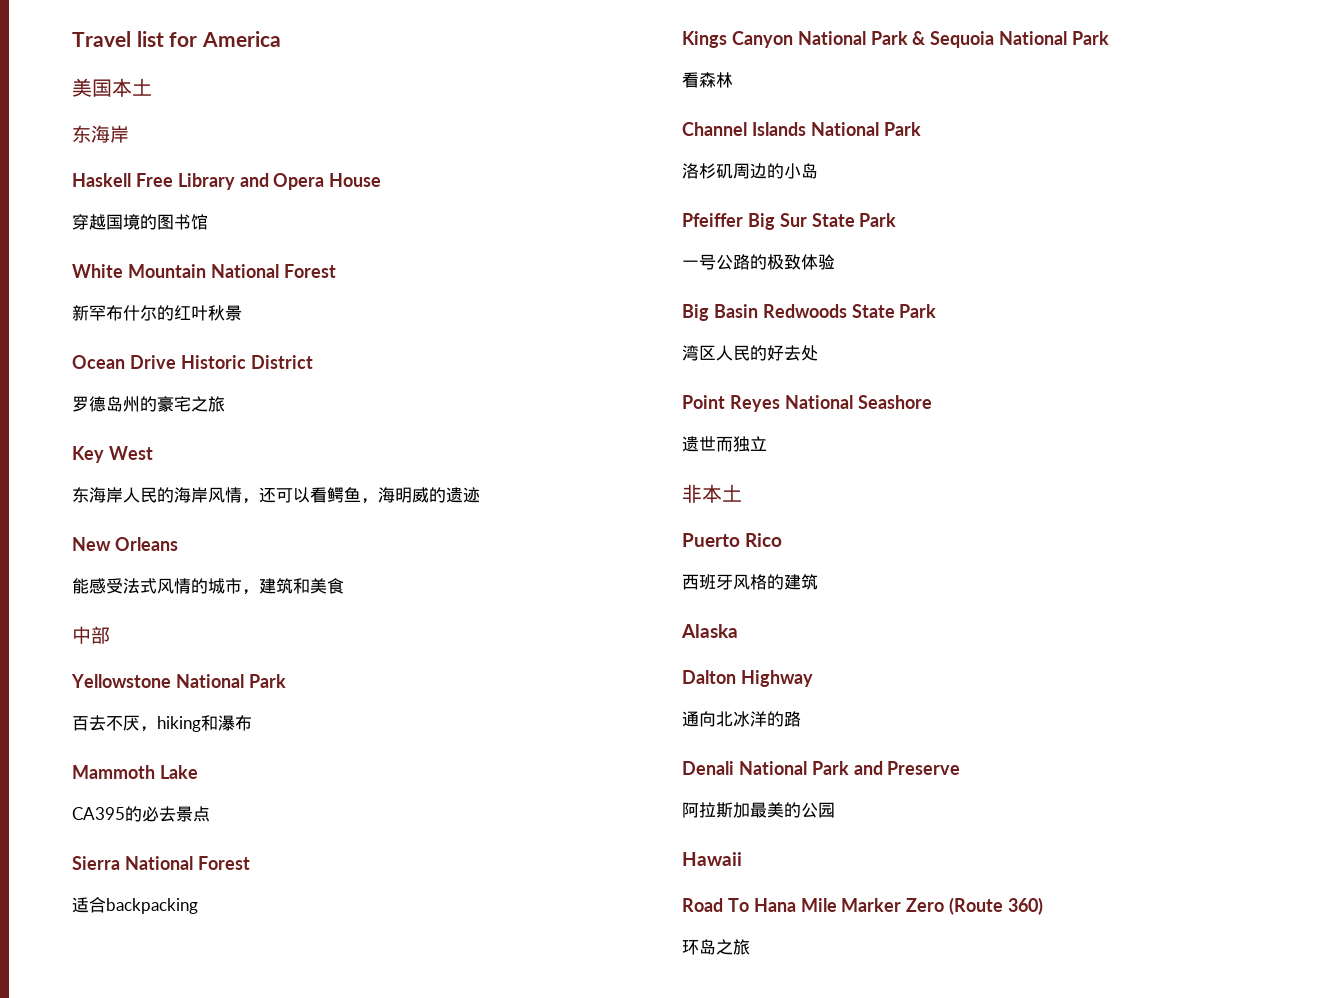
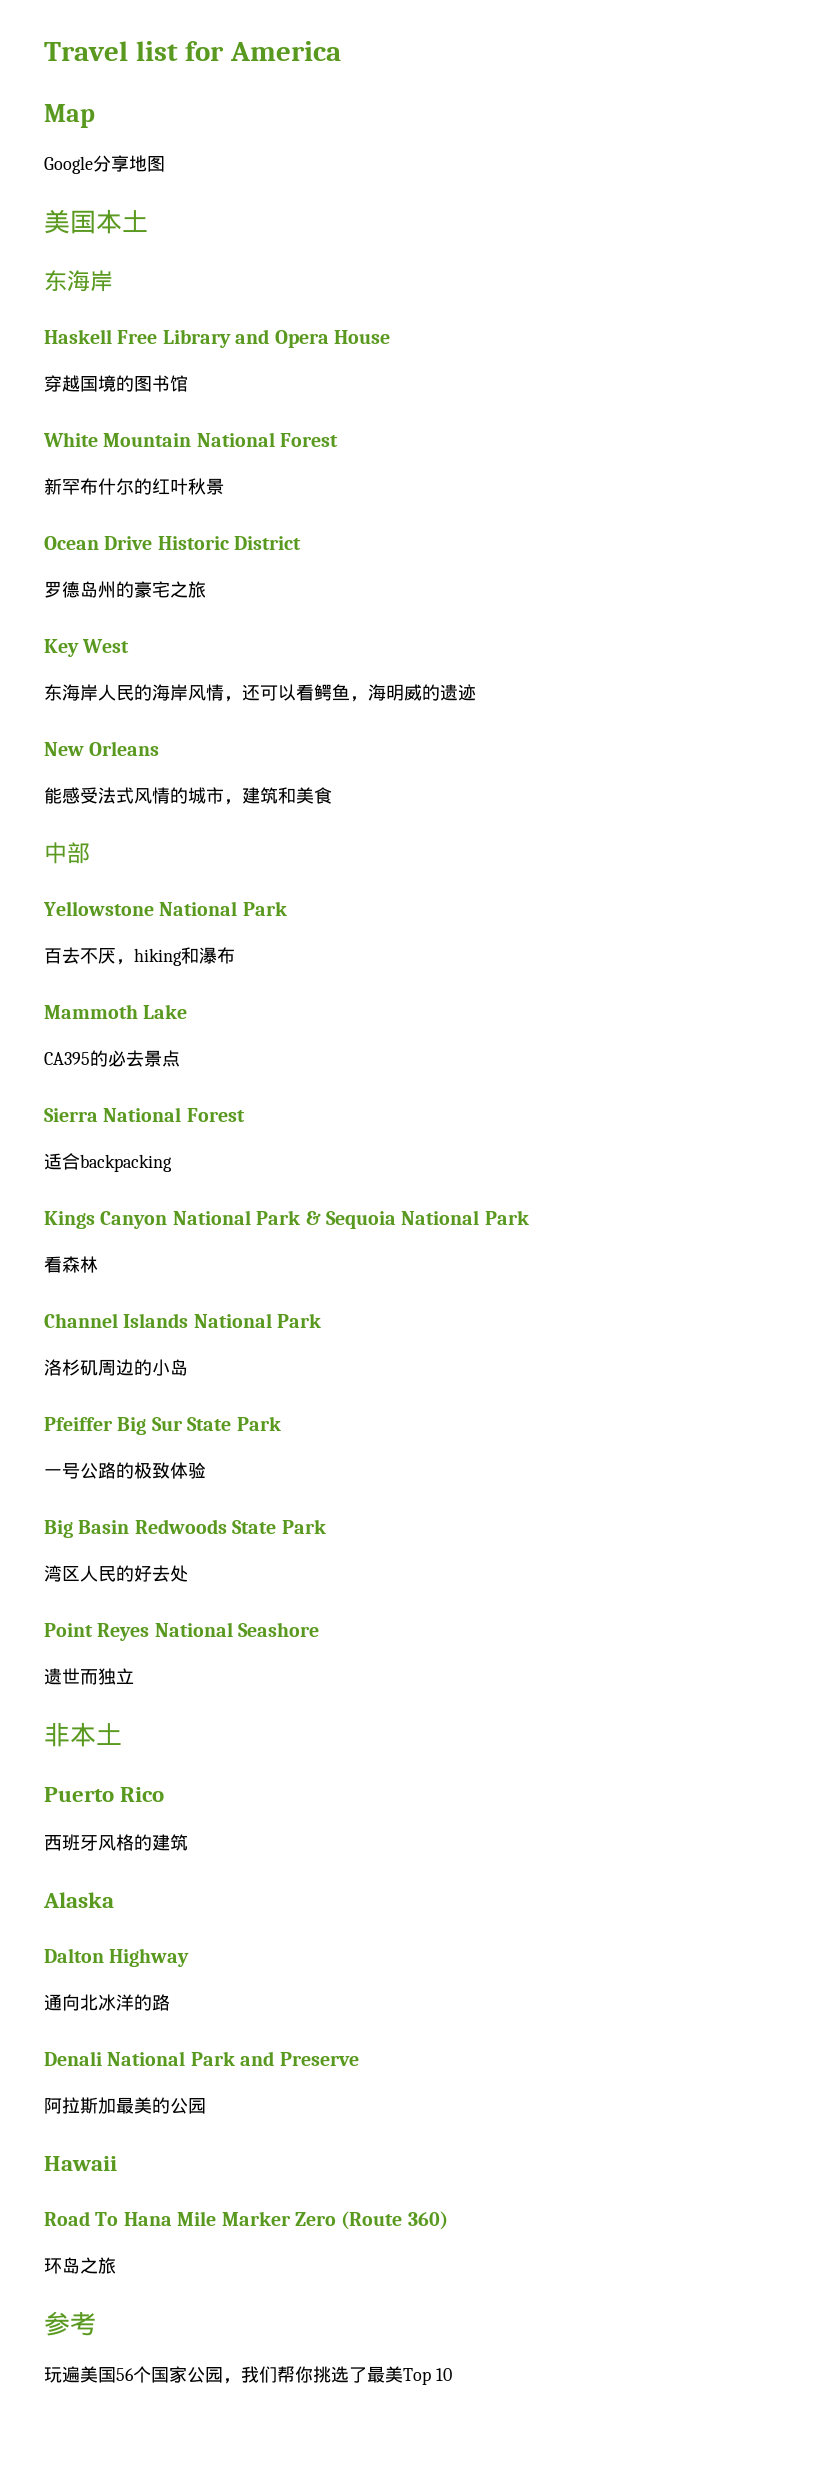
+ Map
+ Google分享地图
+ 参考
+ 玩遍美国56个国家公园，我们帮你挑选了最美Top 10

